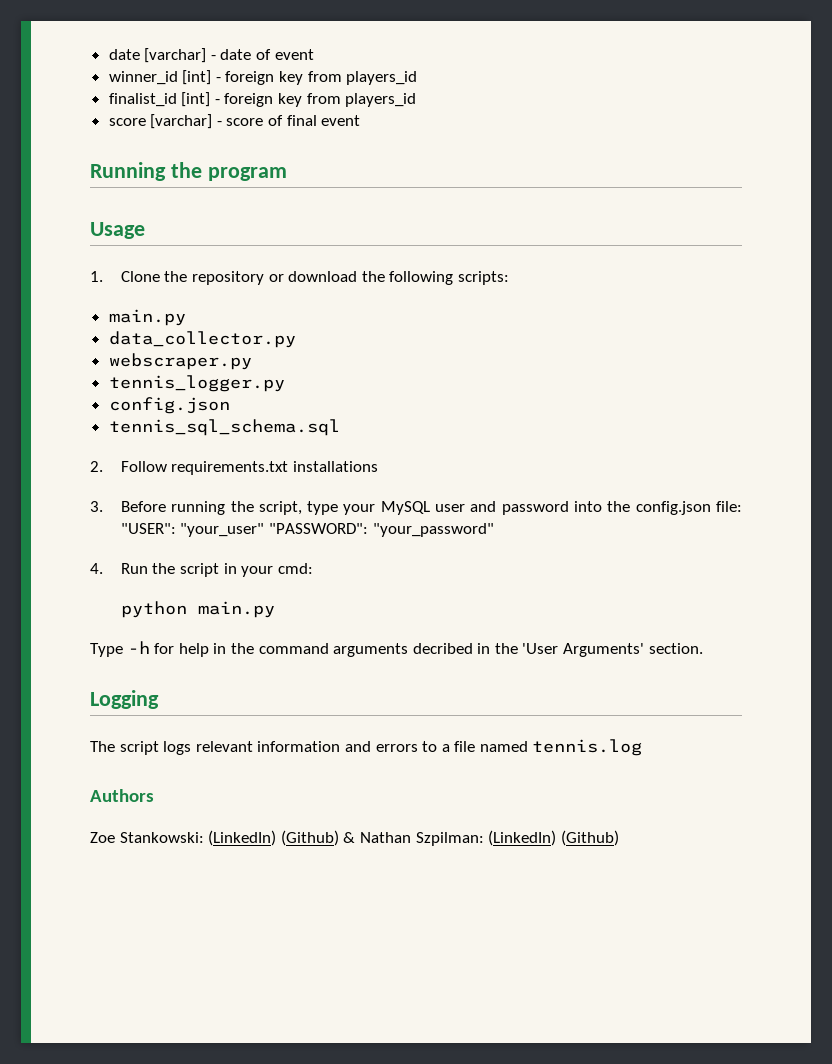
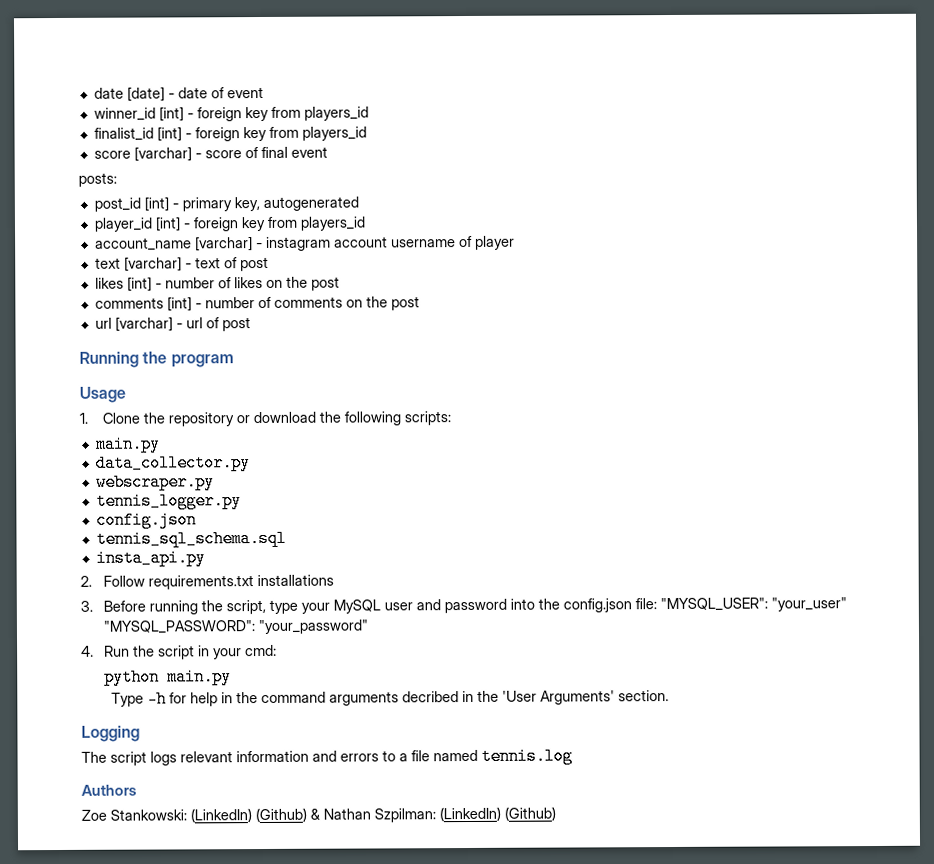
- date [varchar] - date of event
+ date [date] - date of event
+ posts:
+ post_id [int] - primary key, autogenerated
+ player_id [int] - foreign key from players_id
+ account_name [varchar] - instagram account username of player
+ text [varchar] - text of post
+ likes [int] - number of likes on the post
+ comments [int] - number of comments on the post
+ url [varchar] - url of post
+ insta_api.py
- 3. Before running the script, type your MySQL user and password into the config.json file: "USER": "your_user" "PASSWORD": "your_password"
+ 3. Before running the script, type your MySQL user and password into the config.json file: "MYSQL_USER": "your_user" "MYSQL_PASSWORD": "your_password"

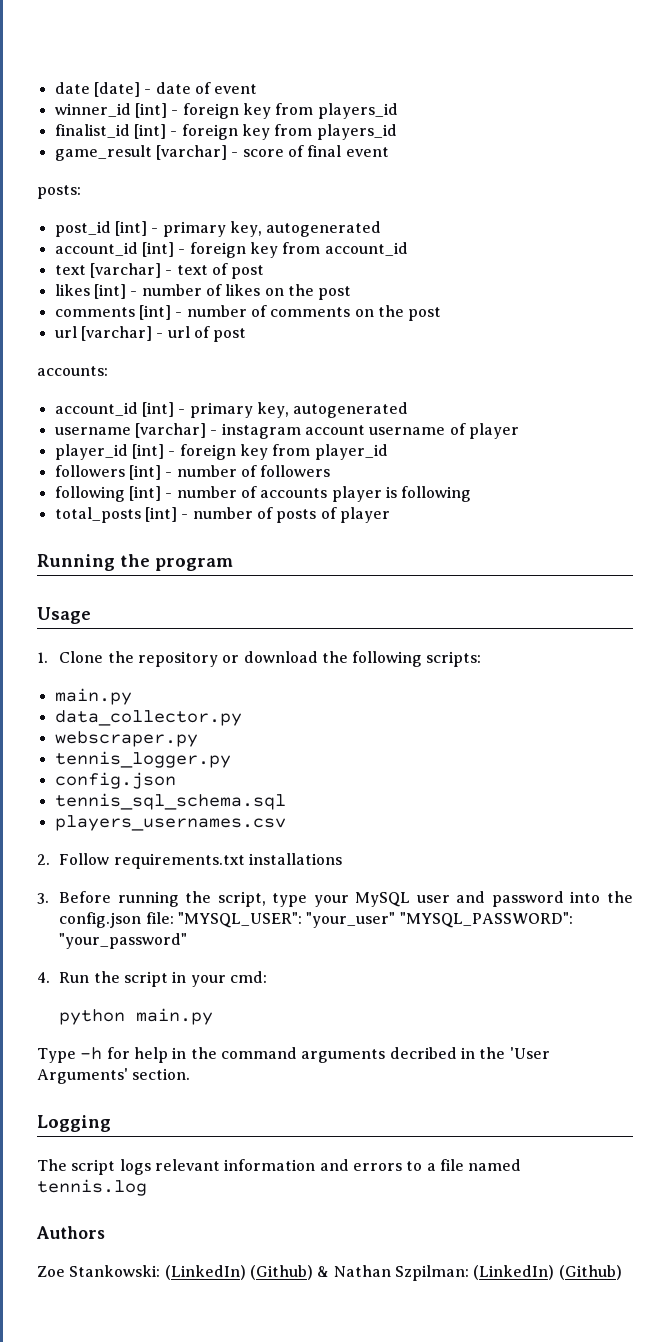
- score [varchar] - score of final event
+ game_result [varchar] - score of final event
- player_id [int] - foreign key from players_id
- account_name [varchar] - instagram account username of player
+ account_id [int] - foreign key from account_id
+ accounts:
+ account_id [int] - primary key, autogenerated
+ username [varchar] - instagram account username of player
+ player_id [int] - foreign key from player_id
+ followers [int] - number of followers
+ following [int] - number of accounts player is following
+ total_posts [int] - number of posts of player
- insta_api.py
+ players_usernames.csv

